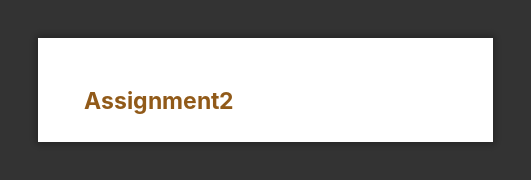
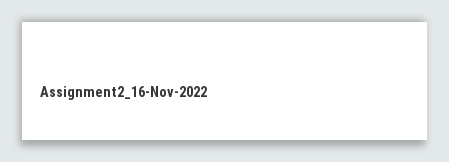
- Assignment2
+ Assignment2_16-Nov-2022

